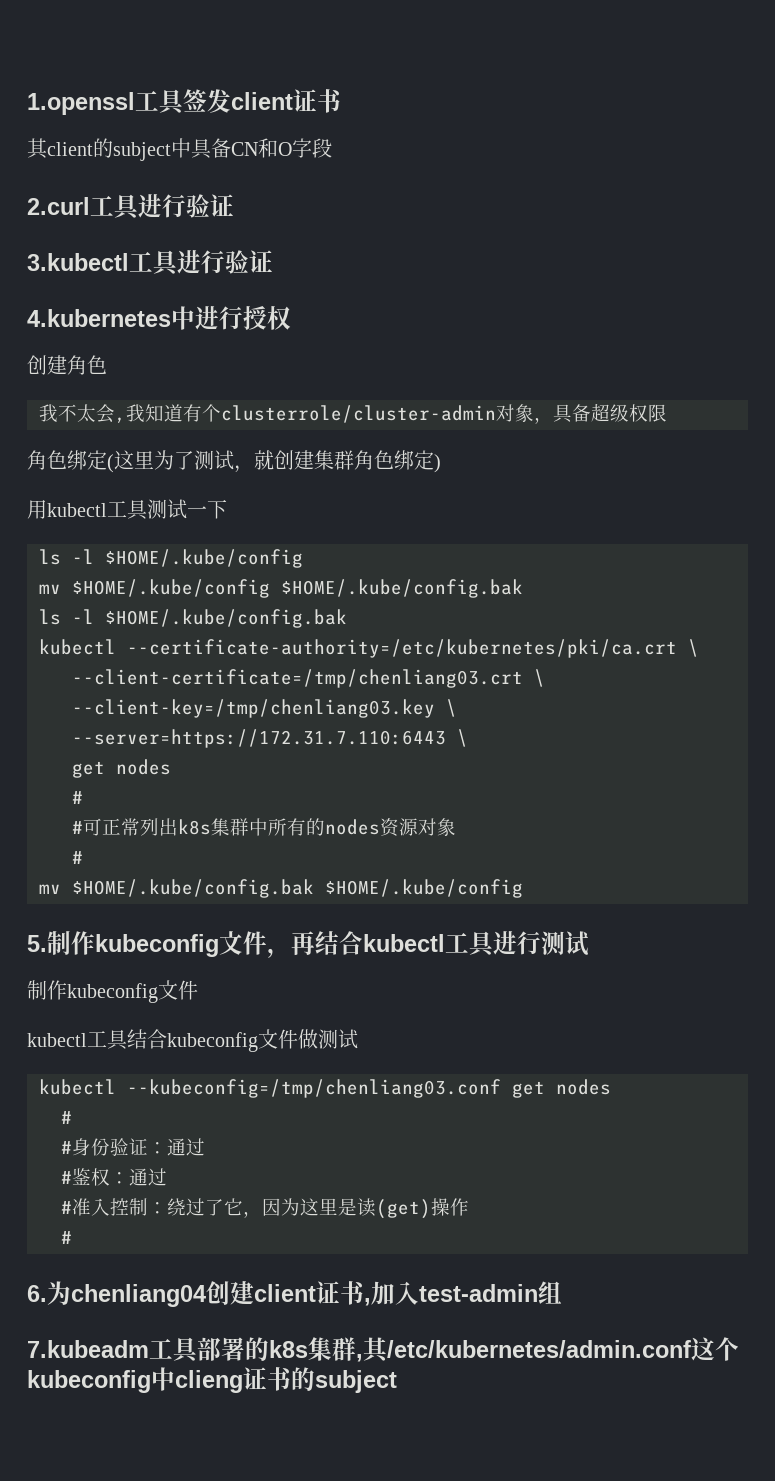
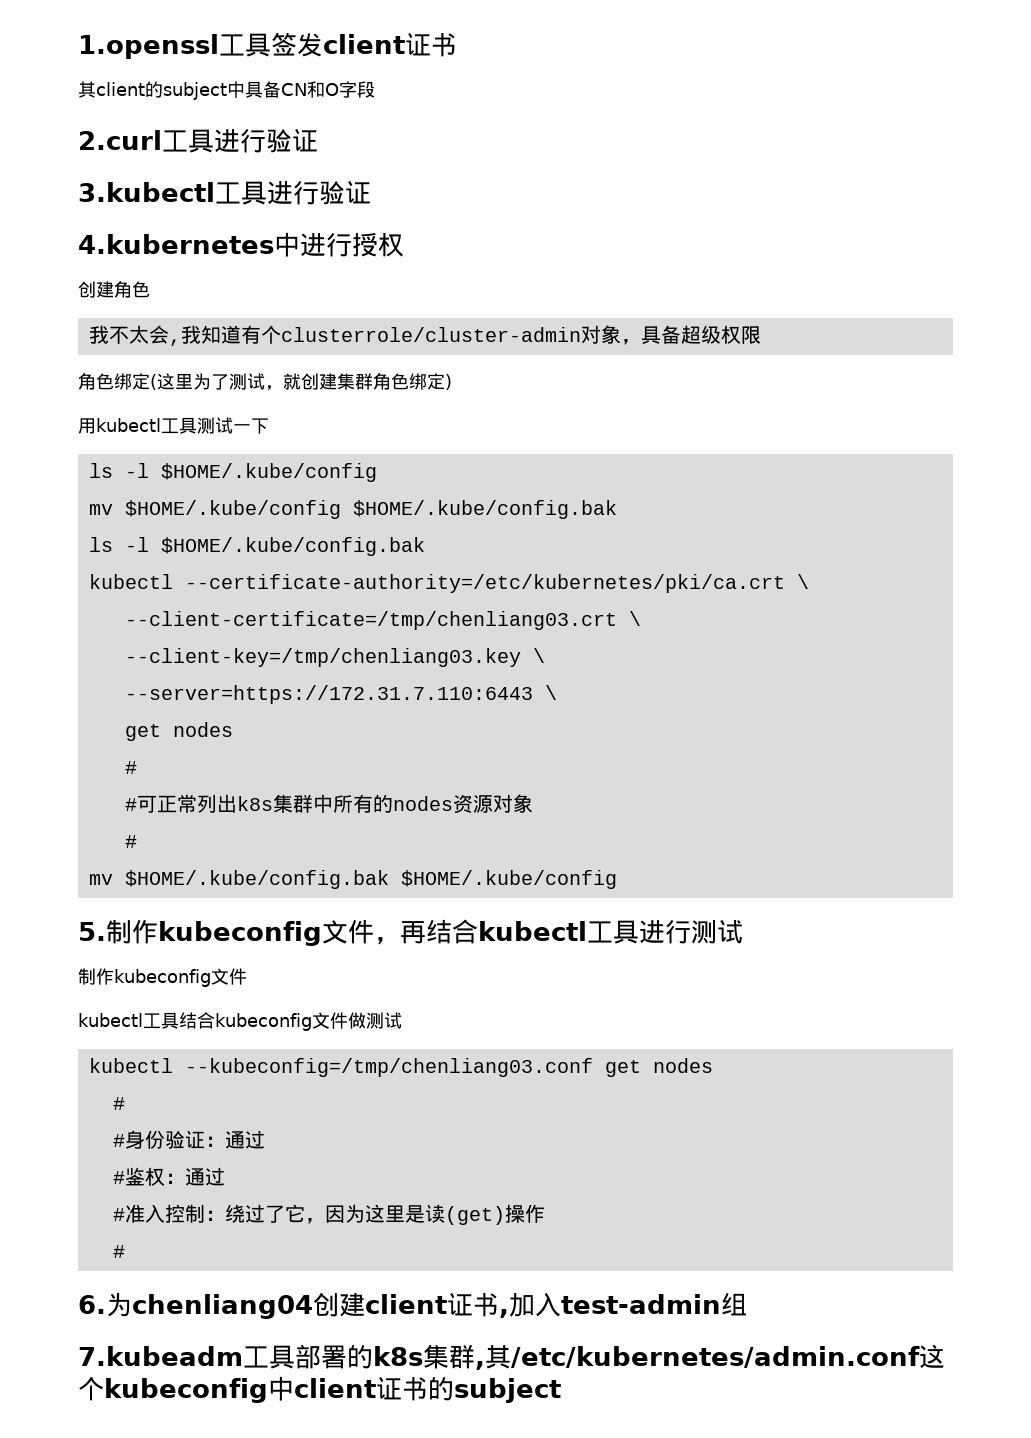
- 7.kubeadm工具部署的k8s集群,其/etc/kubernetes/admin.conf这个kubeconfig中clieng证书的subject
+ 7.kubeadm工具部署的k8s集群,其/etc/kubernetes/admin.conf这个kubeconfig中client证书的subject

